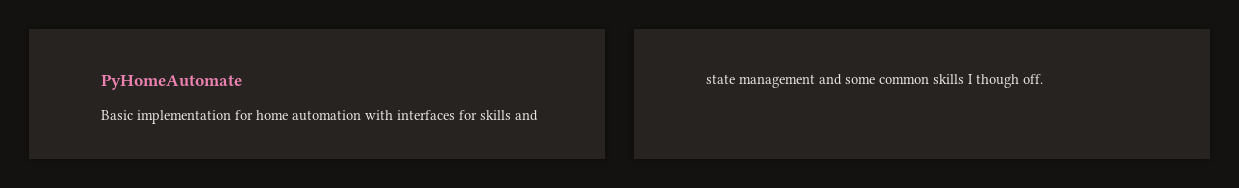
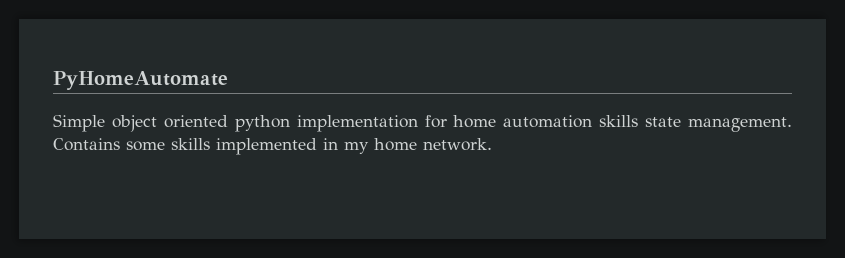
- Basic implementation for home automation with interfaces for skills and state management and some common skills I though off.
+ Simple object oriented python implementation for home automation skills state management. Contains some skills implemented in my home network.

